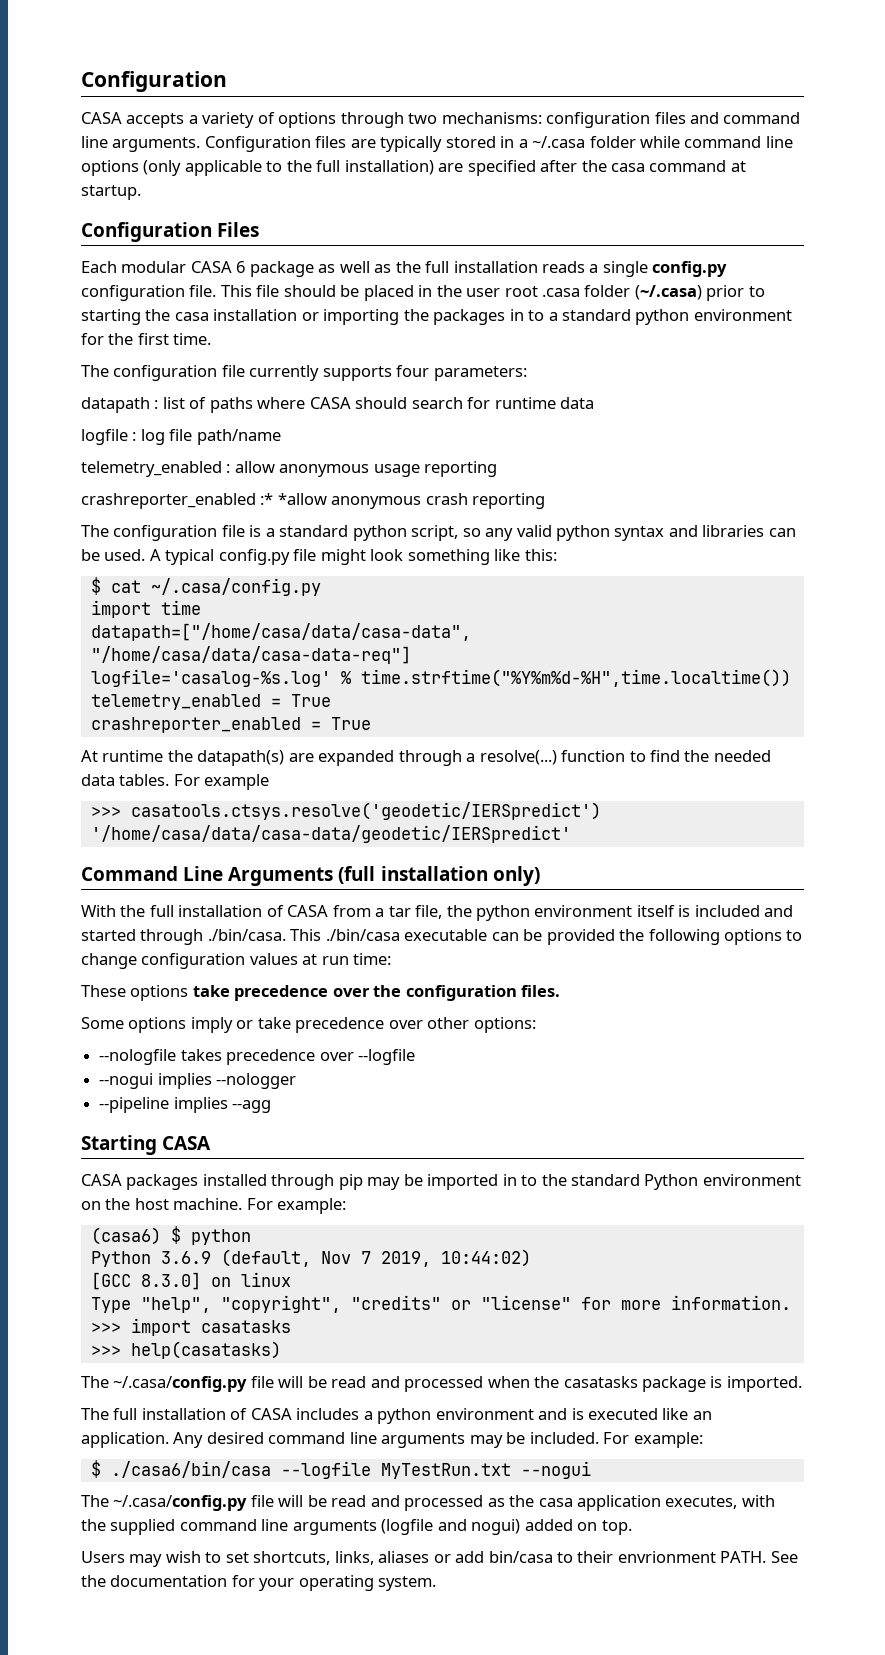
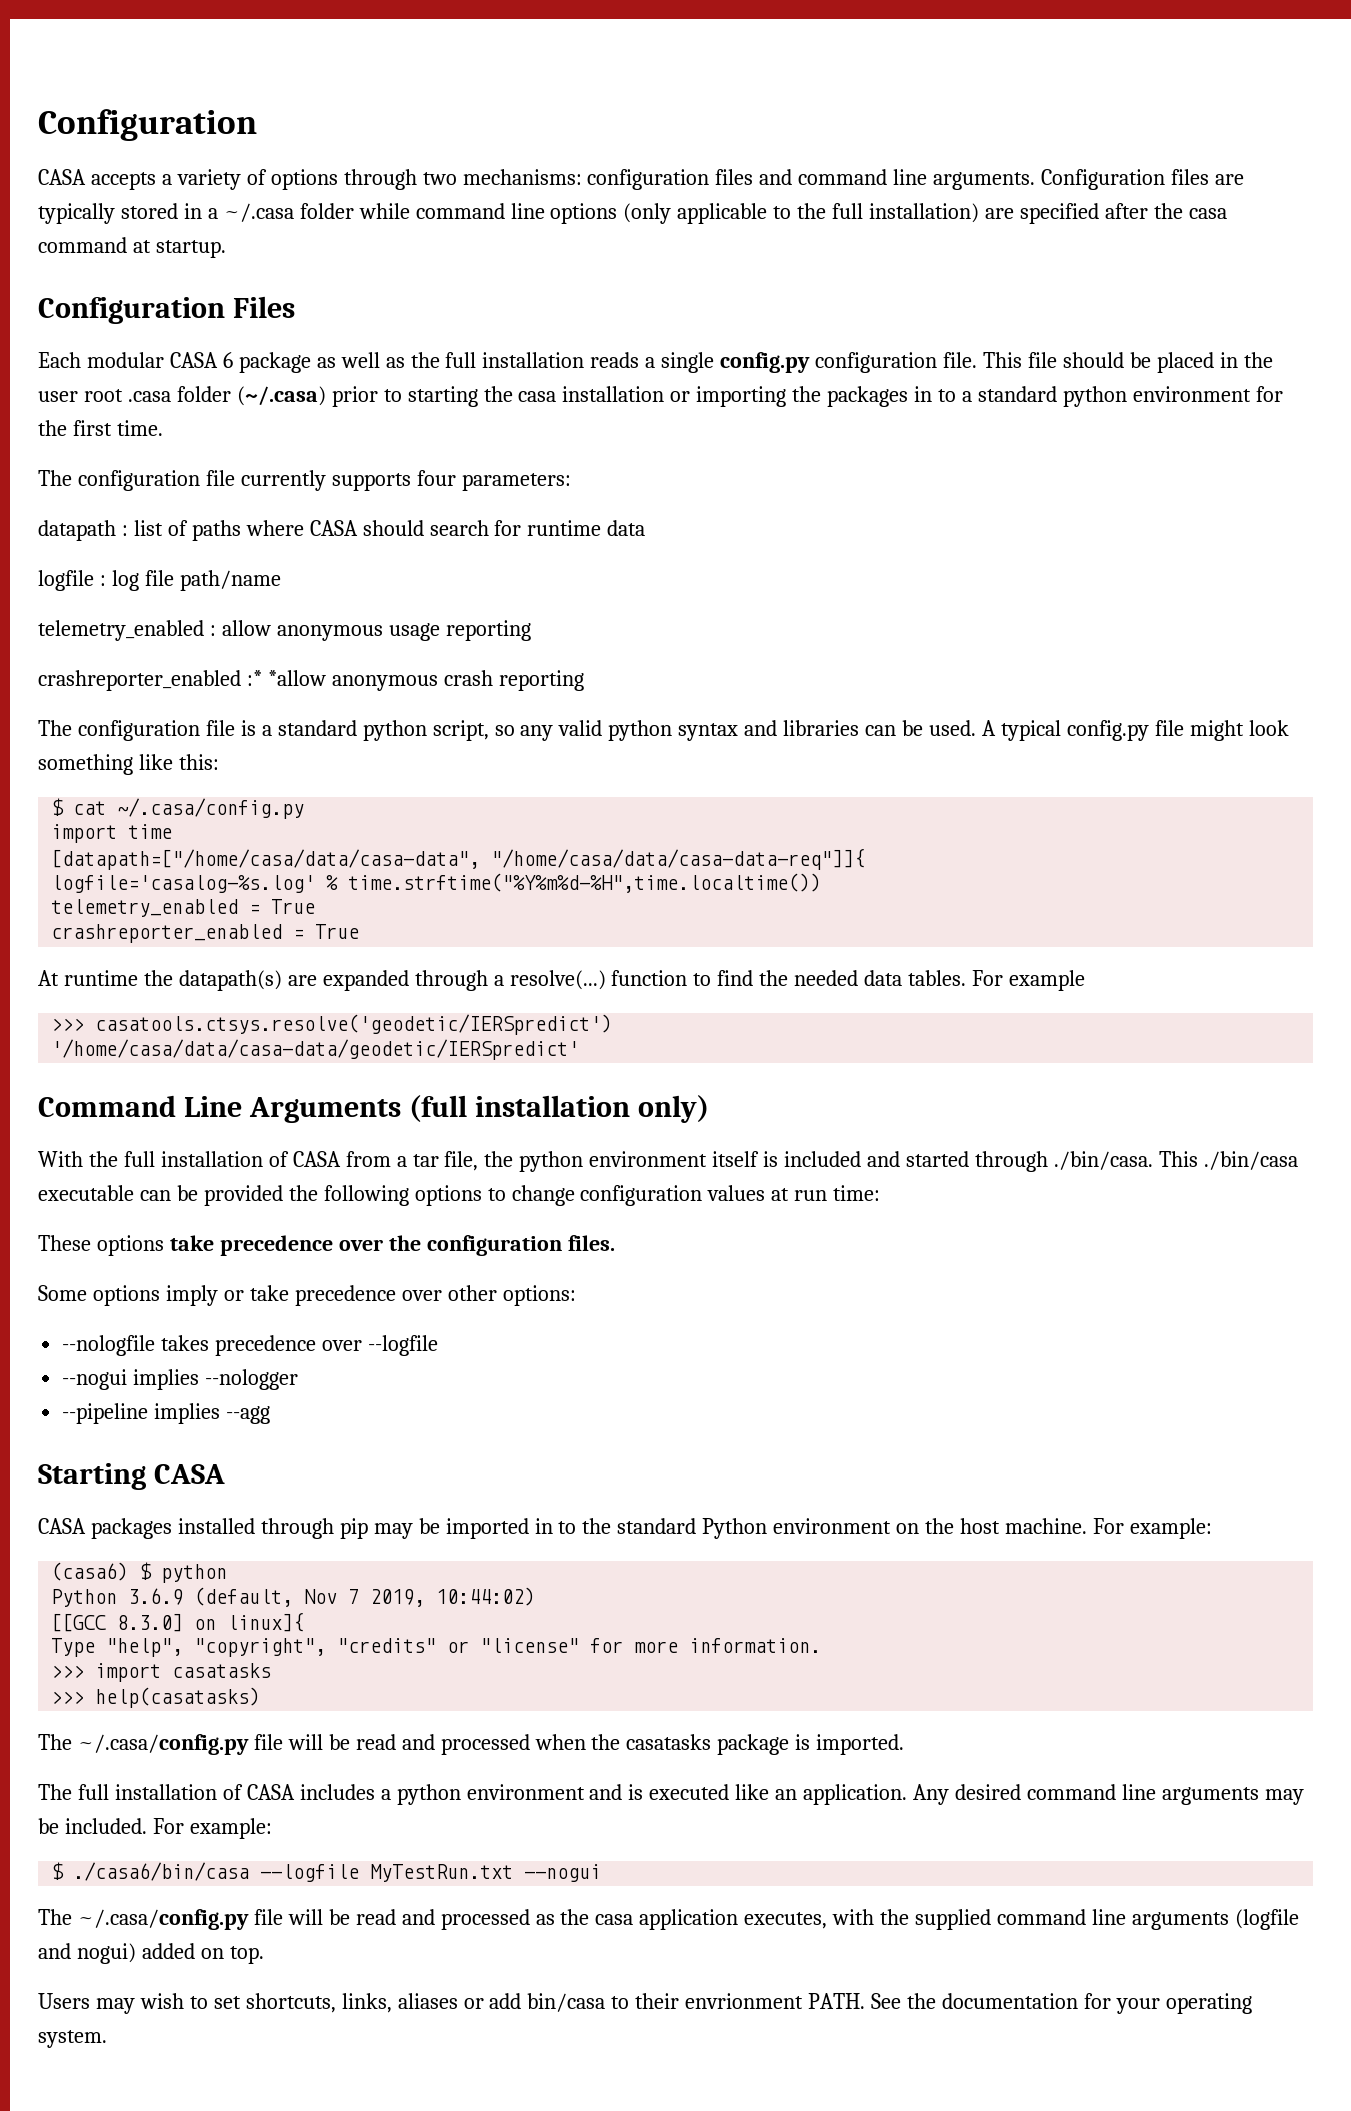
- datapath=["/home/casa/data/casa-data", "/home/casa/data/casa-data-req"]
+ [datapath=["/home/casa/data/casa-data", "/home/casa/data/casa-data-req"]]{
- [GCC 8.3.0] on linux
+ [[GCC 8.3.0] on linux]{

